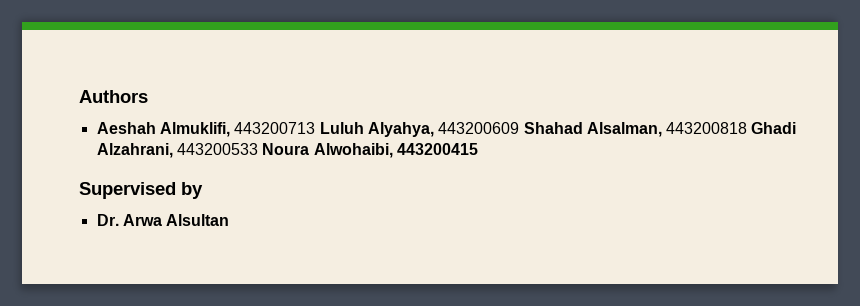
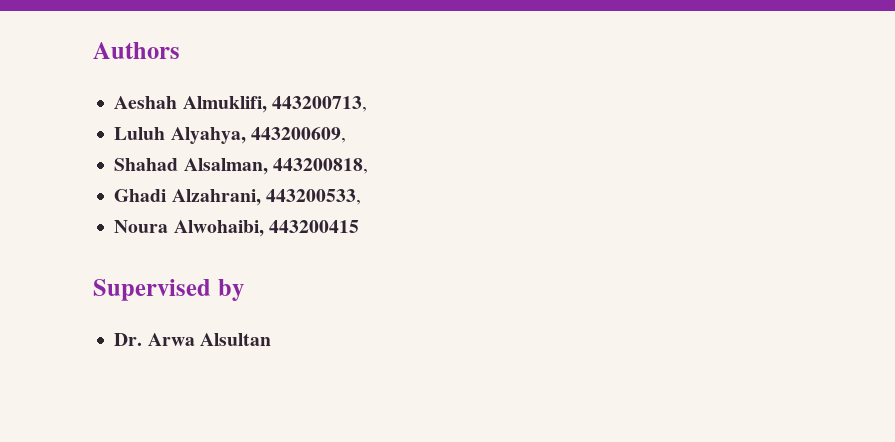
- Aeshah Almuklifi, 443200713 Luluh Alyahya, 443200609 Shahad Alsalman, 443200818 Ghadi Alzahrani, 443200533 Noura Alwohaibi, 443200415
+ Aeshah Almuklifi, 443200713,
+ Luluh Alyahya, 443200609,
+ Shahad Alsalman, 443200818,
+ Ghadi Alzahrani, 443200533,
+ Noura Alwohaibi, 443200415

